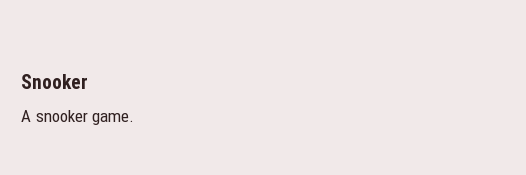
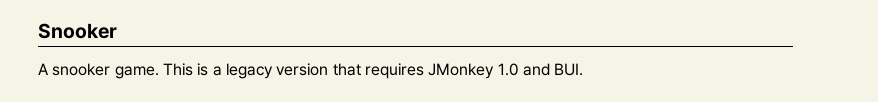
+ This is a legacy version that requires JMonkey 1.0 and BUI.

